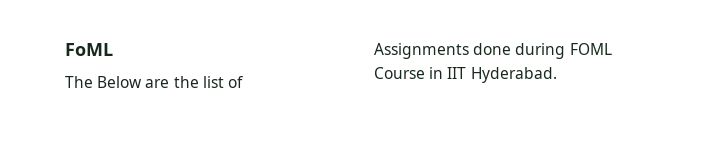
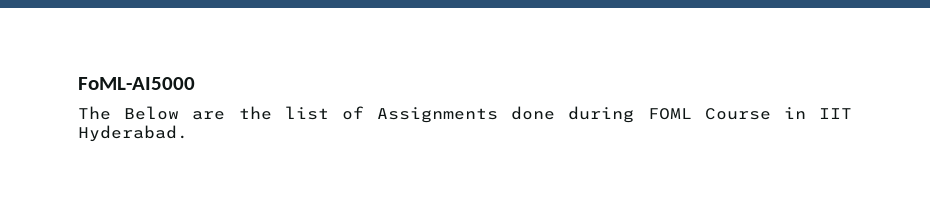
- FoML
+ FoML-AI5000

